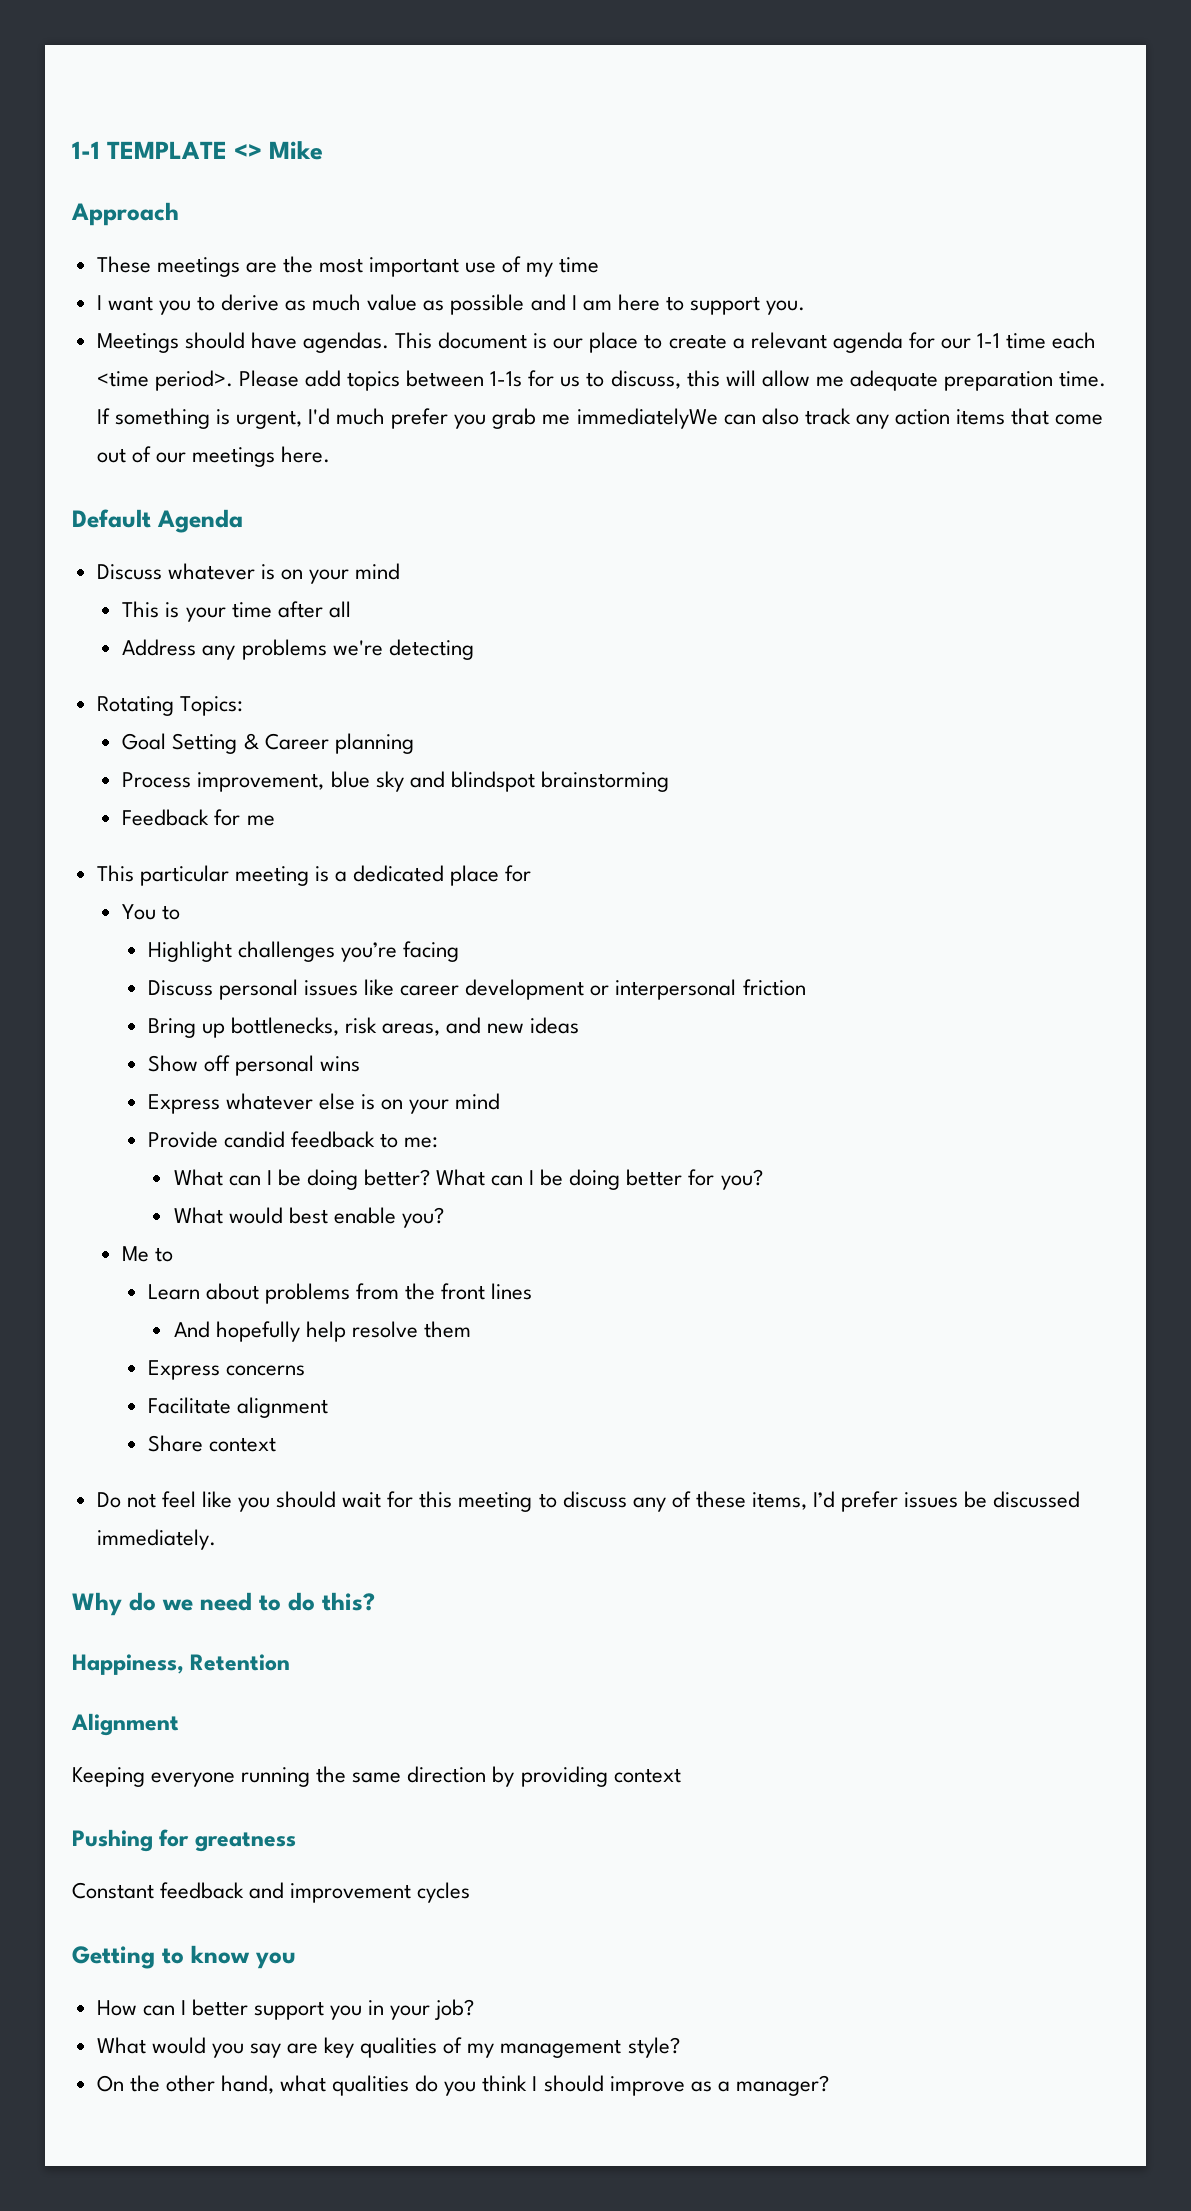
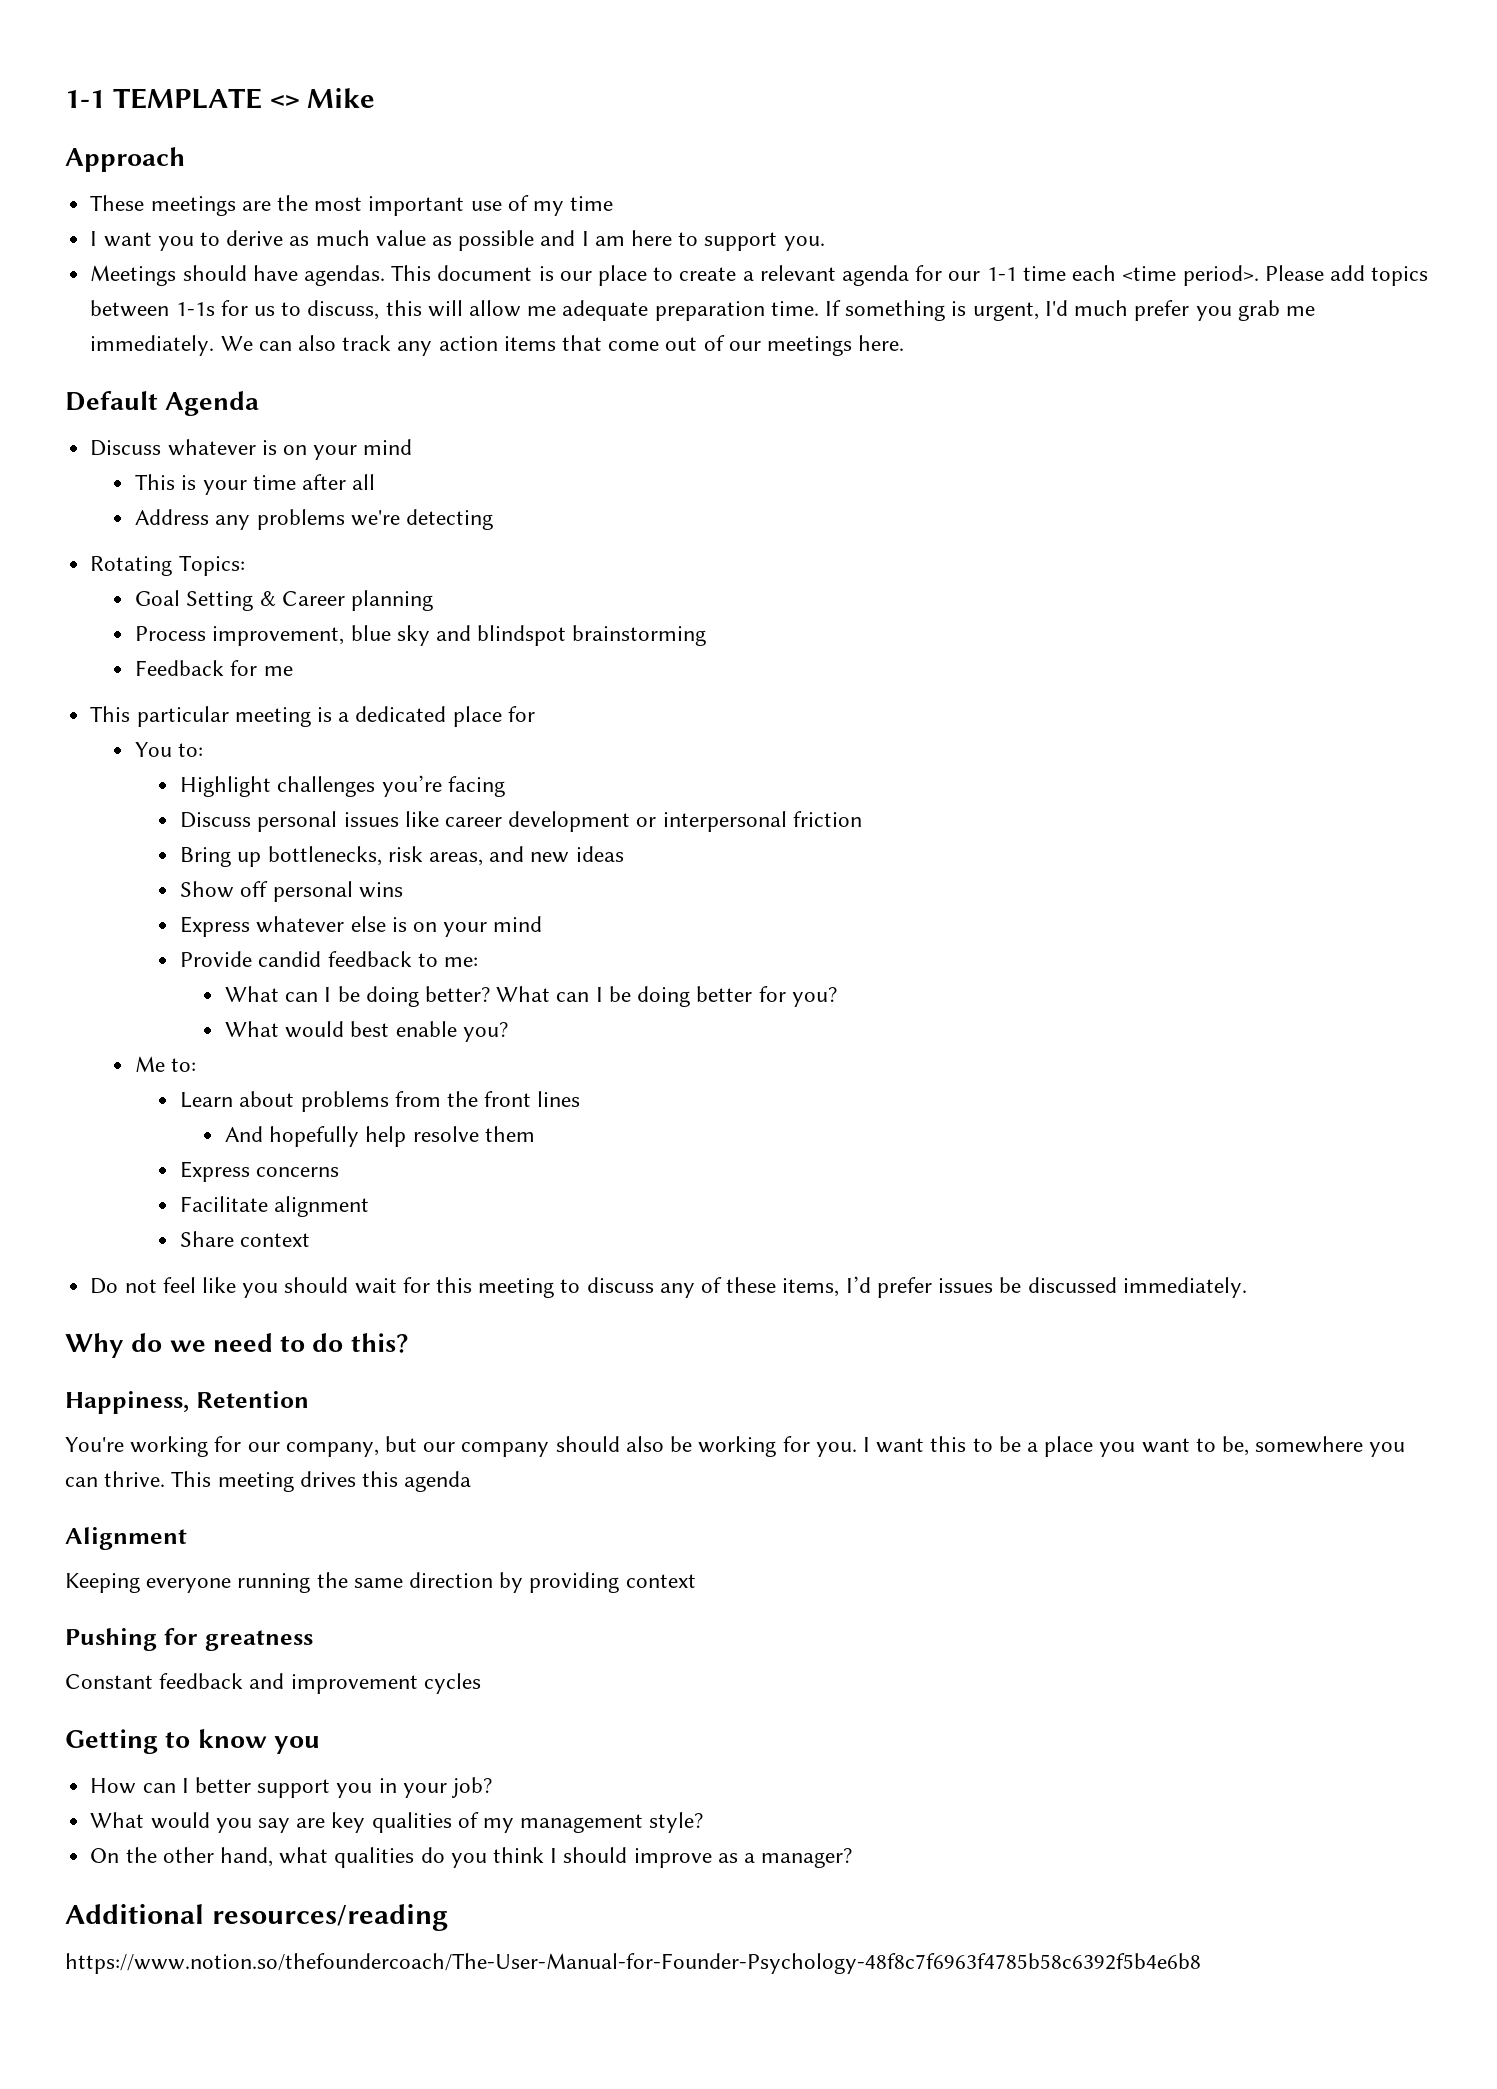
- If something is urgent, I'd much prefer you grab me immediatelyWe can also track any action items that come out of our meetings here.
+ If something is urgent, I'd much prefer you grab me immediately. We can also track any action items that come out of our meetings here.
- You to
+ You to:
- Me to
+ Me to:
+ You're working for our company, but our company should also be working for you. I want this to be a place you want to be, somewhere you can thrive. This meeting drives this agenda
+ Additional resources/reading
+ https://www.notion.so/thefoundercoach/The-User-Manual-for-Founder-Psychology-48f8c7f6963f4785b58c6392f5b4e6b8

